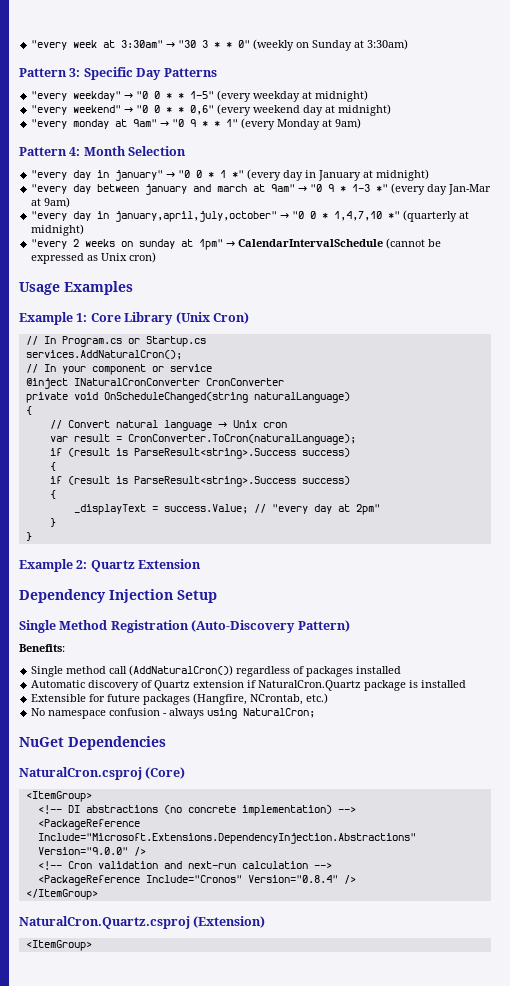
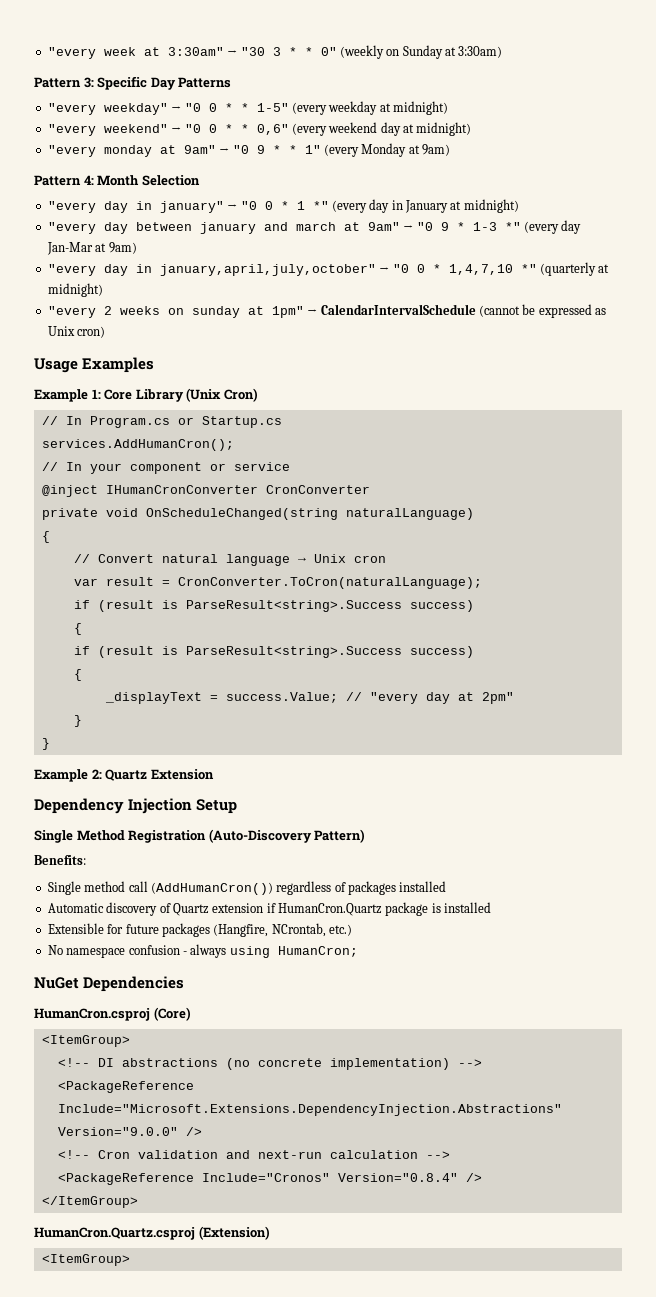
- services.AddNaturalCron();
+ services.AddHumanCron();
- @inject INaturalCronConverter CronConverter
+ @inject IHumanCronConverter CronConverter
- Single method call (AddNaturalCron()) regardless of packages installed
+ Single method call (AddHumanCron()) regardless of packages installed
- Automatic discovery of Quartz extension if NaturalCron.Quartz package is installed
+ Automatic discovery of Quartz extension if HumanCron.Quartz package is installed
- No namespace confusion - always using NaturalCron;
+ No namespace confusion - always using HumanCron;
- NaturalCron.csproj (Core)
+ HumanCron.csproj (Core)
- NaturalCron.Quartz.csproj (Extension)
+ HumanCron.Quartz.csproj (Extension)

